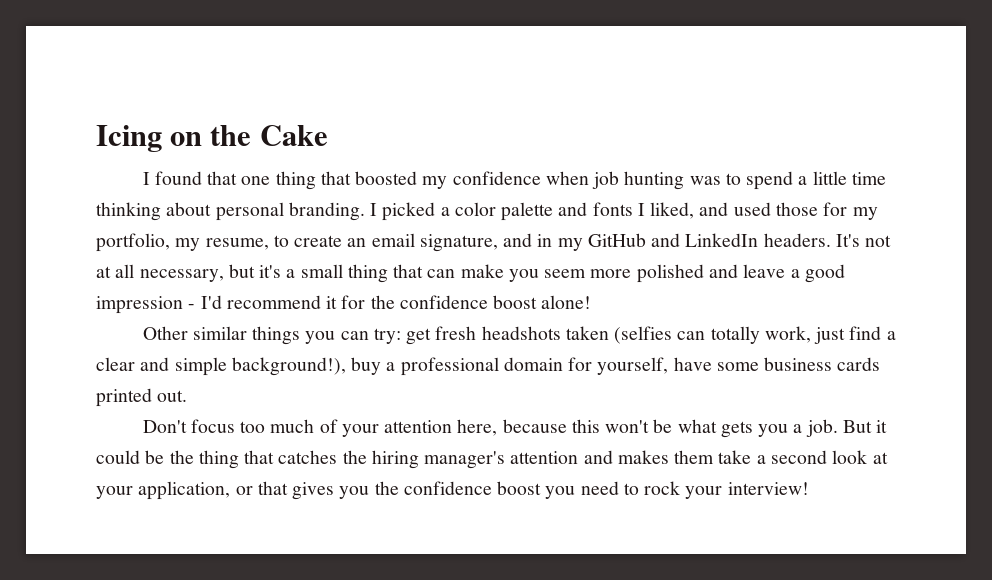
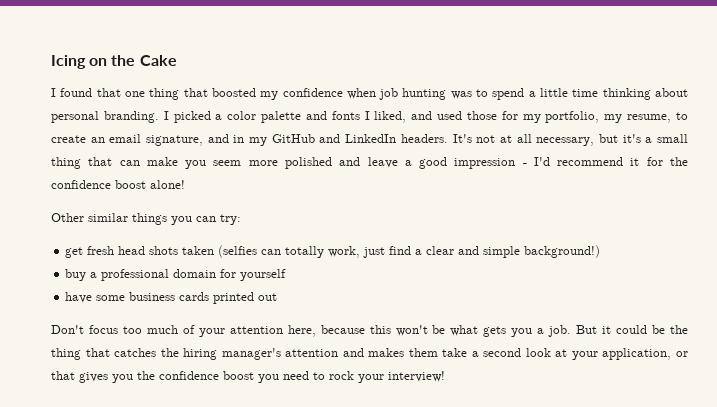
- Other similar things you can try: get fresh headshots taken (selfies can totally work, just find a clear and simple background!), buy a professional domain for yourself, have some business cards printed out.
+ Other similar things you can try:
+ get fresh head shots taken (selfies can totally work, just find a clear and simple background!)
+ buy a professional domain for yourself
+ have some business cards printed out

